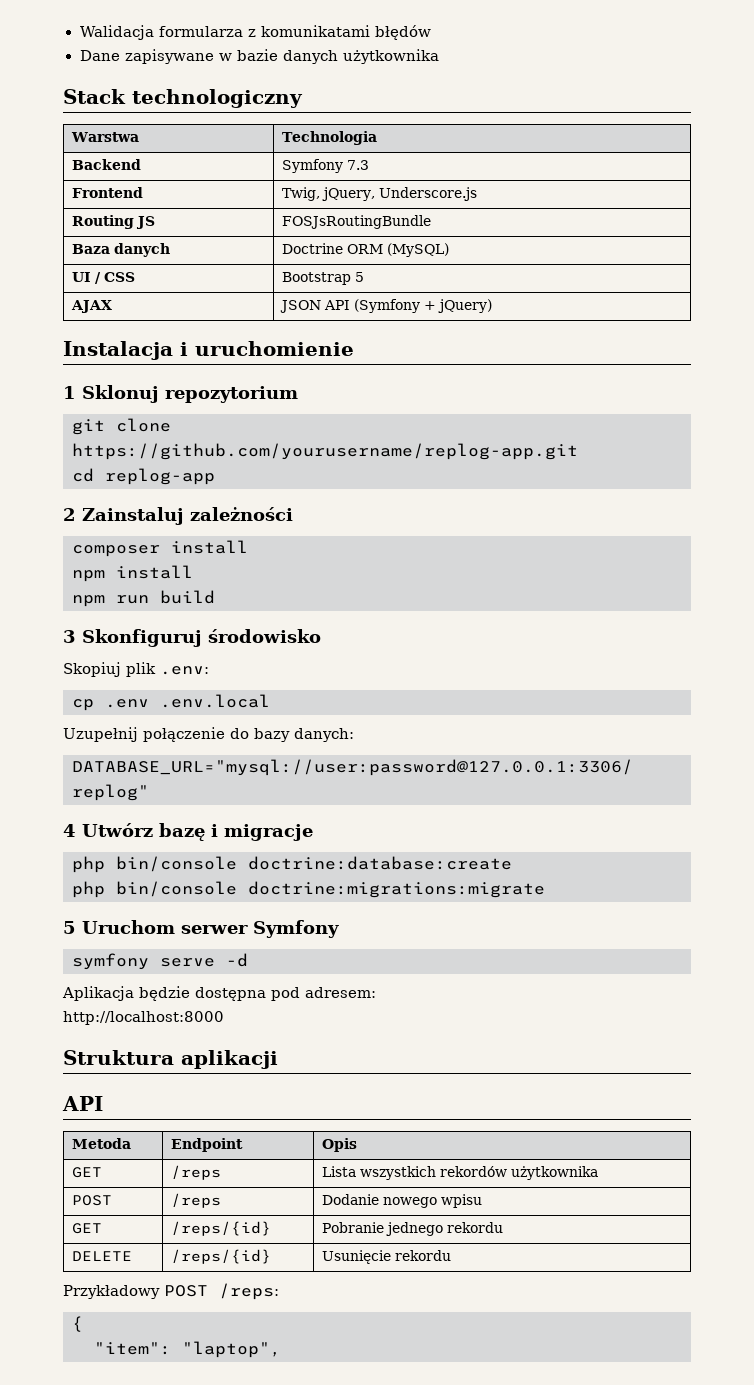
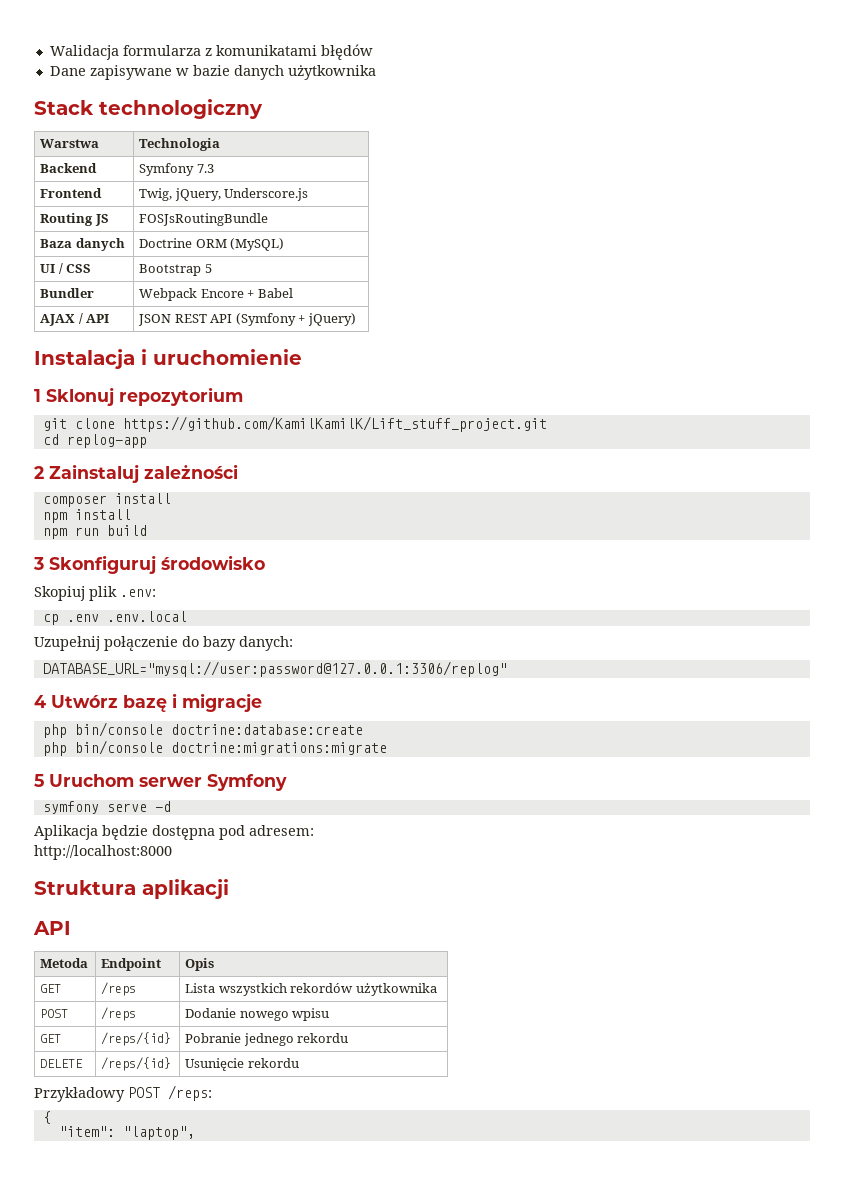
+ Bundler | Webpack Encore + Babel
- AJAX | JSON API (Symfony + jQuery)
+ AJAX / API | JSON REST API (Symfony + jQuery)
- git clone https://github.com/yourusername/replog-app.git
+ git clone https://github.com/KamilKamilK/Lift_stuff_project.git

